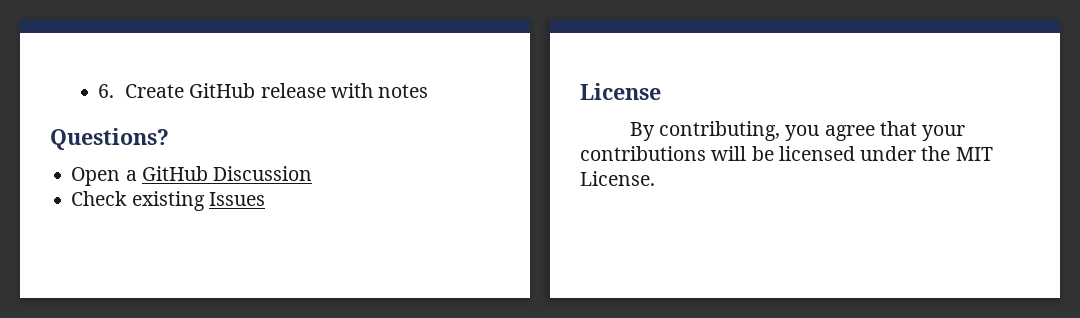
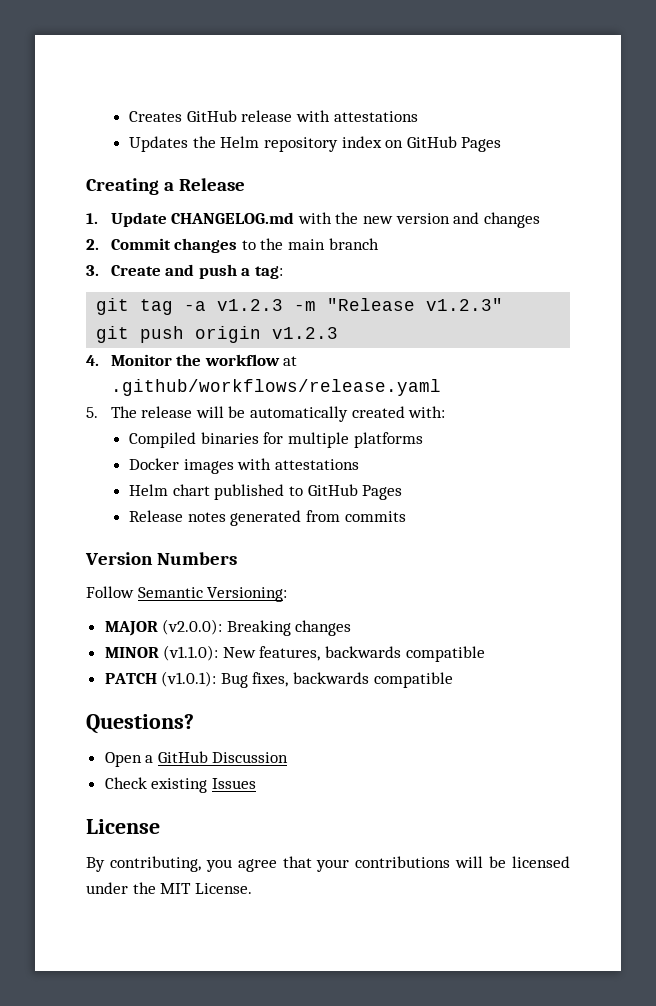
- 6. Create GitHub release with notes
+ Creates GitHub release with attestations
+ Updates the Helm repository index on GitHub Pages
+ Creating a Release
+ 1. Update CHANGELOG.md with the new version and changes
+ 2. Commit changes to the main branch
+ 3. Create and push a tag:
+ git tag -a v1.2.3 -m "Release v1.2.3"
+ git push origin v1.2.3
+ 4. Monitor the workflow at .github/workflows/release.yaml
+ 5. The release will be automatically created with:
+ Compiled binaries for multiple platforms
+ Docker images with attestations
+ Helm chart published to GitHub Pages
+ Release notes generated from commits
+ Version Numbers
+ Follow Semantic Versioning:
+ MAJOR (v2.0.0): Breaking changes
+ MINOR (v1.1.0): New features, backwards compatible
+ PATCH (v1.0.1): Bug fixes, backwards compatible

